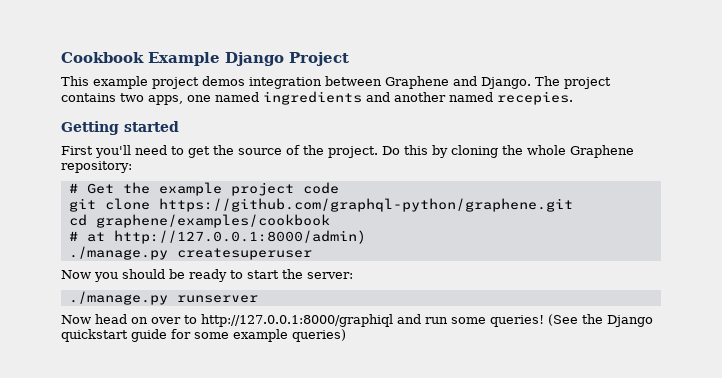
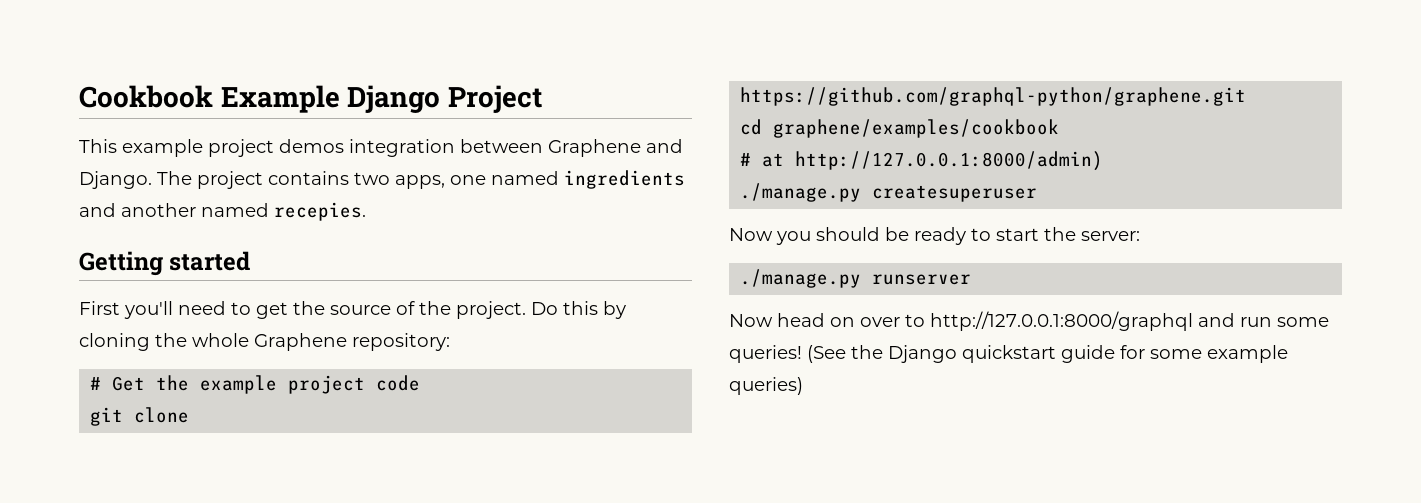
- Now head on over to http://127.0.0.1:8000/graphiql and run some queries!
+ Now head on over to http://127.0.0.1:8000/graphql and run some queries!

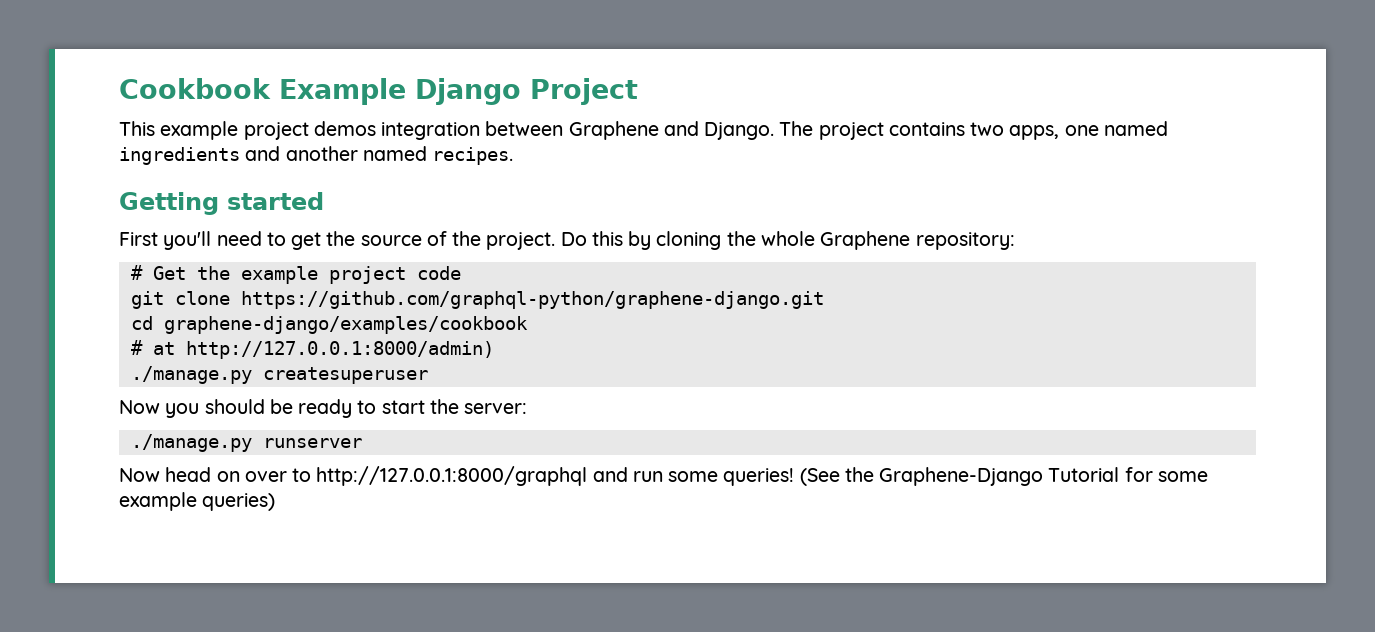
- The project contains two apps, one named ingredients and another named recepies.
+ The project contains two apps, one named ingredients and another named recipes.
- git clone https://github.com/graphql-python/graphene.git
+ git clone https://github.com/graphql-python/graphene-django.git
- cd graphene/examples/cookbook
+ cd graphene-django/examples/cookbook
- (See the Django quickstart guide for some example queries)
+ (See the Graphene-Django Tutorial for some example queries)

